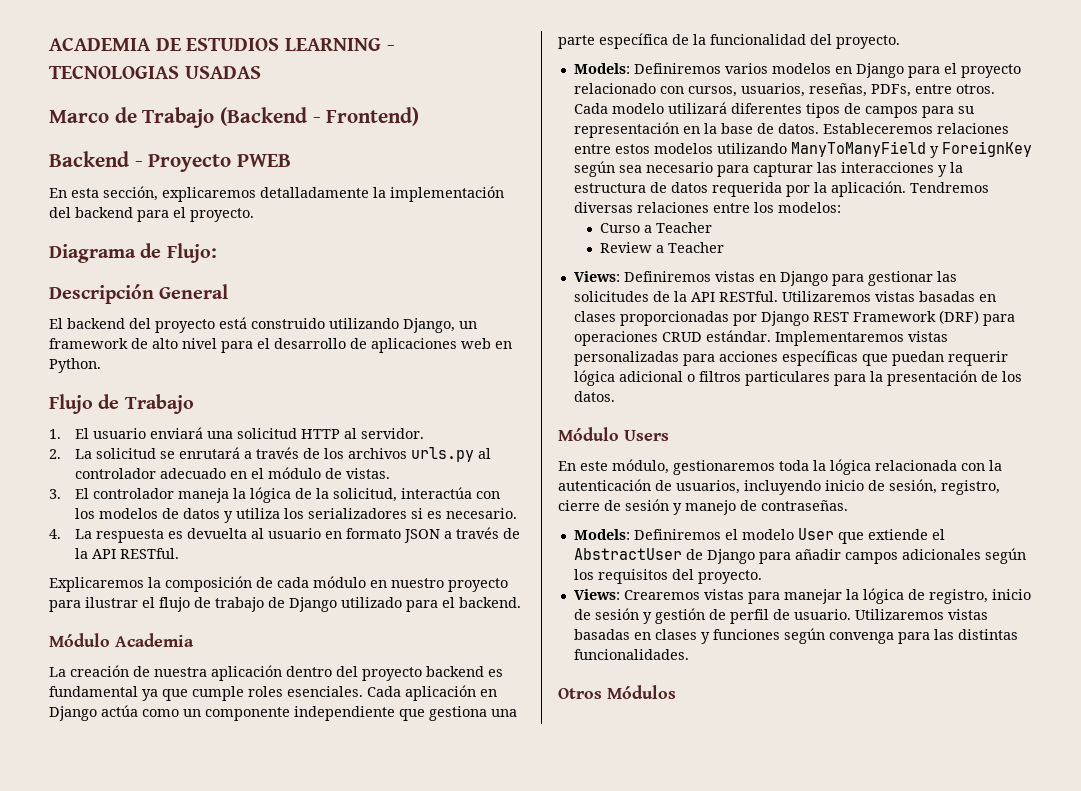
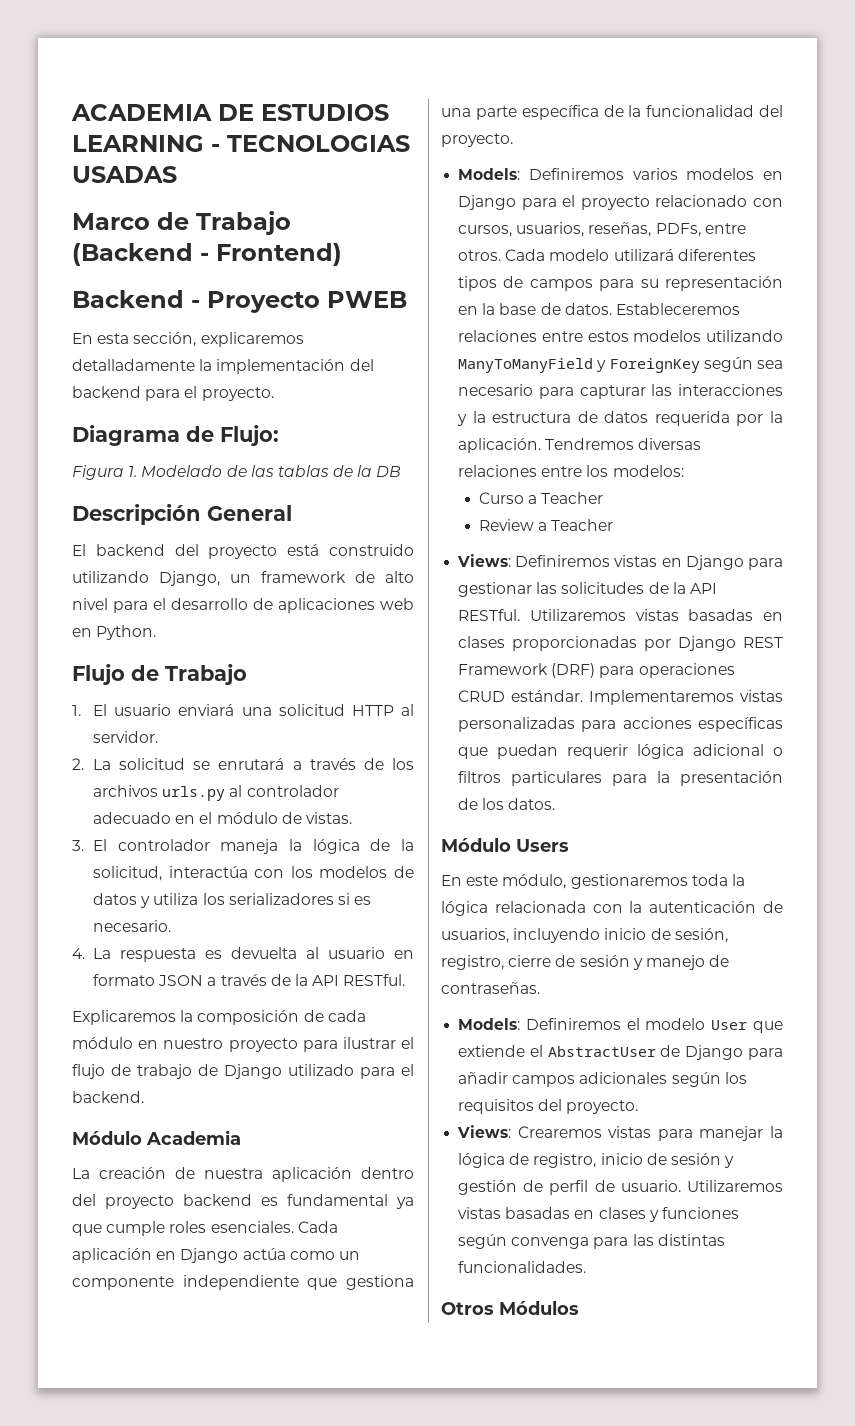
+ Figura 1. Modelado de las tablas de la DB

